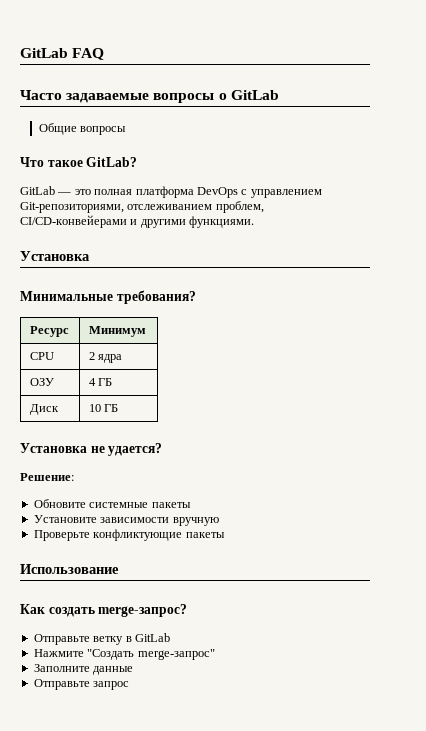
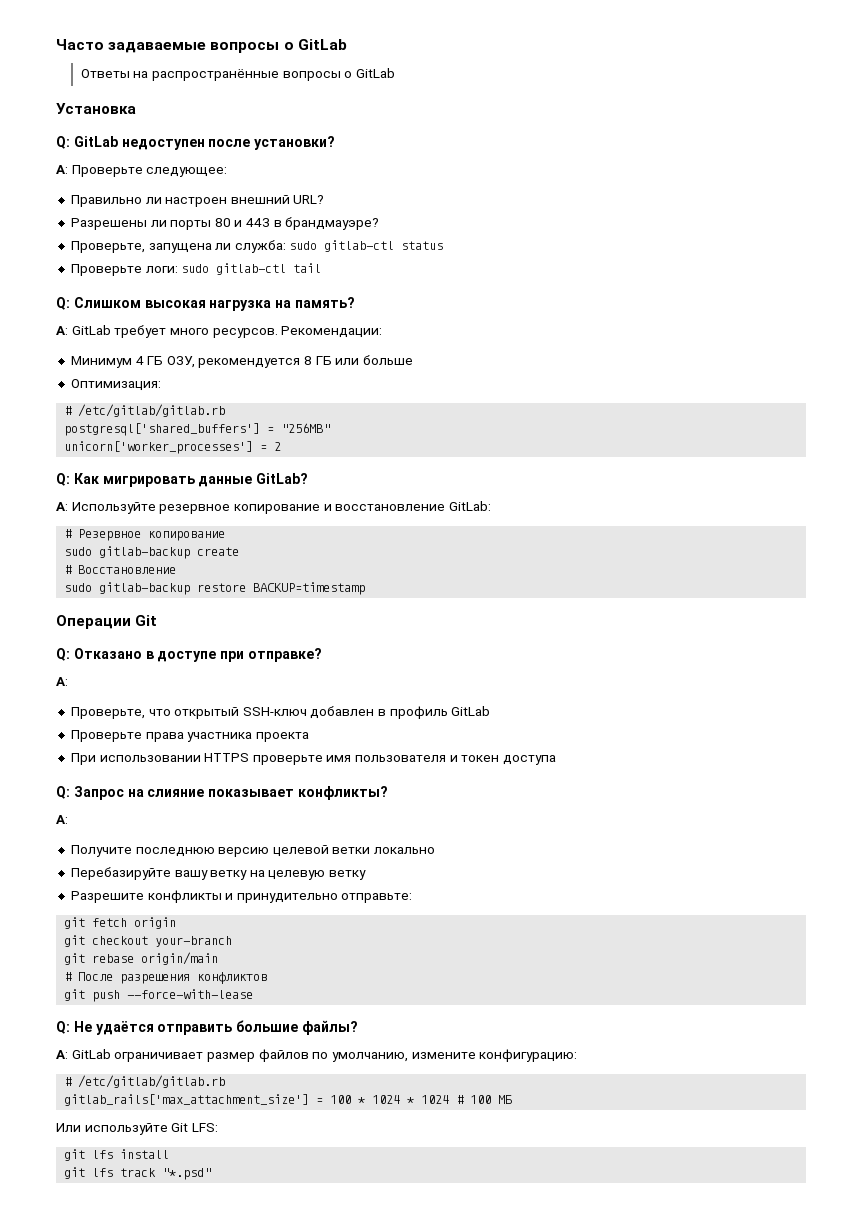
- GitLab FAQ
- Общие вопросы
- Что такое GitLab?
- GitLab — это полная платформа DevOps с управлением Git-репозиториями, отслеживанием проблем, CI/CD-конвейерами и другими функциями.
+ Ответы на распространённые вопросы о GitLab
  Установка
- Минимальные требования?
- Ресурс | Минимум
- CPU | 2 ядра
- ОЗУ | 4 ГБ
- Диск | 10 ГБ
- Установка не удается?
- Решение:
- Обновите системные пакеты
- Установите зависимости вручную
- Проверьте конфликтующие пакеты
- Использование
- Как создать merge-запрос?
- Отправьте ветку в GitLab
- Нажмите "Создать merge-запрос"
- Заполните данные
- Отправьте запрос
+ Q: GitLab недоступен после установки?
+ A: Проверьте следующее:
+ Правильно ли настроен внешний URL?
+ Разрешены ли порты 80 и 443 в брандмауэре?
+ Проверьте, запущена ли служба: sudo gitlab-ctl status
+ Проверьте логи: sudo gitlab-ctl tail
+ Q: Слишком высокая нагрузка на память?
+ A: GitLab требует много ресурсов. Рекомендации:
+ Минимум 4 ГБ ОЗУ, рекомендуется 8 ГБ или больше
+ Оптимизация:
+ # /etc/gitlab/gitlab.rb
+ postgresql['shared_buffers'] = "256MB"
+ unicorn['worker_processes'] = 2
+ Q: Как мигрировать данные GitLab?
+ A: Используйте резервное копирование и восстановление GitLab:
+ # Резервное копирование
+ sudo gitlab-backup create
+ # Восстановление
+ sudo gitlab-backup restore BACKUP=timestamp
+ Операции Git
+ Q: Отказано в доступе при отправке?
+ A:
+ Проверьте, что открытый SSH-ключ добавлен в профиль GitLab
+ Проверьте права участника проекта
+ При использовании HTTPS проверьте имя пользователя и токен доступа
+ Q: Запрос на слияние показывает конфликты?
+ A:
+ Получите последнюю версию целевой ветки локально
+ Перебазируйте вашу ветку на целевую ветку
+ Разрешите конфликты и принудительно отправьте:
+ git fetch origin
+ git checkout your-branch
+ git rebase origin/main
+ # После разрешения конфликтов
+ git push --force-with-lease
+ Q: Не удаётся отправить большие файлы?
+ A: GitLab ограничивает размер файлов по умолчанию, измените конфигурацию:
+ # /etc/gitlab/gitlab.rb
+ gitlab_rails['max_attachment_size'] = 100 * 1024 * 1024 # 100 МБ
+ Или используйте Git LFS:
+ git lfs install
+ git lfs track "*.psd"

